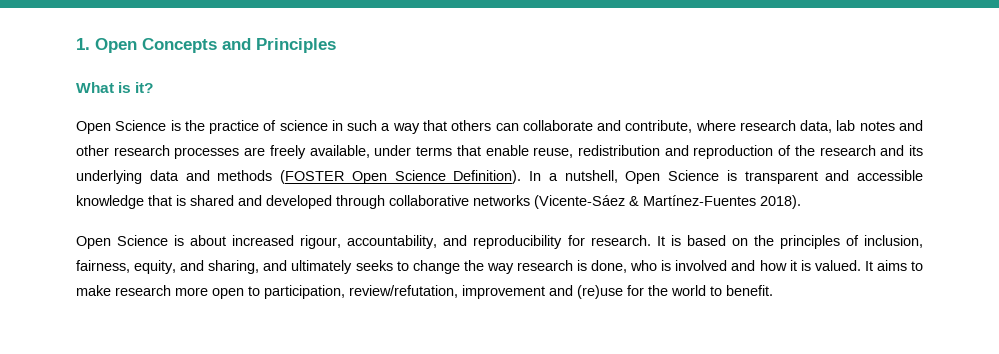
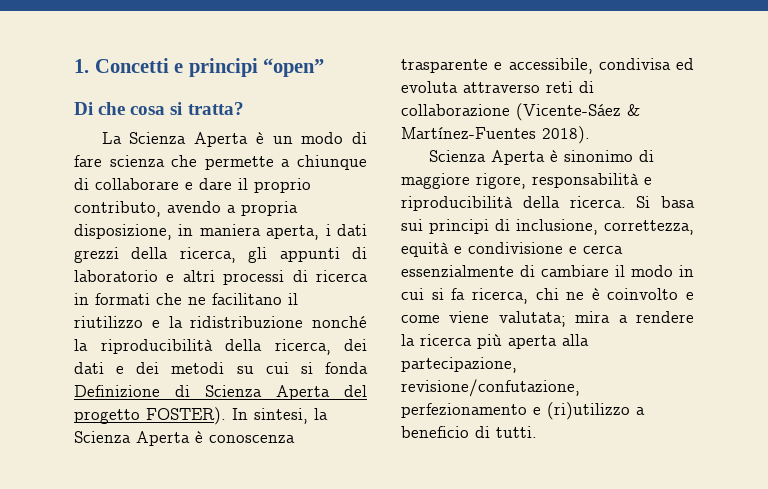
- 1. Open Concepts and Principles
- What is it?
- Open Science is the practice of science in such a way that others can collaborate and contribute, where research data, lab notes and other research processes are freely available, under terms that enable reuse, redistribution and reproduction of the research and its underlying data and methods (FOSTER Open Science Definition). In a nutshell, Open Science is transparent and accessible knowledge that is shared and developed through collaborative networks (Vicente-Sáez & Martínez-Fuentes 2018).
- Open Science is about increased rigour, accountability, and reproducibility for research. It is based on the principles of inclusion, fairness, equity, and sharing, and ultimately seeks to change the way research is done, who is involved and how it is valued. It aims to make research more open to participation, review/refutation, improvement and (re)use for the world to benefit.
+ 1. Concetti e principi “open”
+ Di che cosa si tratta?
+ La Scienza Aperta è un modo di fare scienza che permette a chiunque di collaborare e dare il proprio contributo, avendo a propria disposizione, in maniera aperta, i dati grezzi della ricerca, gli appunti di laboratorio e altri processi di ricerca in formati che ne facilitano il riutilizzo e la ridistribuzione nonché la riproducibilità della ricerca, dei dati e dei metodi su cui si fonda Definizione di Scienza Aperta del progetto FOSTER). In sintesi, la Scienza Aperta è conoscenza trasparente e accessibile, condivisa ed evoluta attraverso reti di collaborazione (Vicente-Sáez & Martínez-Fuentes 2018).
+ Scienza Aperta è sinonimo di maggiore rigore, responsabilità e riproducibilità della ricerca. Si basa sui principi di inclusione, correttezza, equità e condivisione e cerca essenzialmente di cambiare il modo in cui si fa ricerca, chi ne è coinvolto e come viene valutata; mira a rendere la ricerca più aperta alla partecipazione, revisione/confutazione, perfezionamento e (ri)utilizzo a beneficio di tutti.

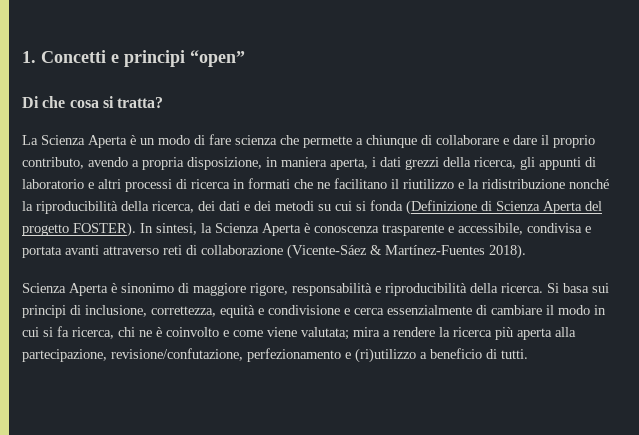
- La Scienza Aperta è un modo di fare scienza che permette a chiunque di collaborare e dare il proprio contributo, avendo a propria disposizione, in maniera aperta, i dati grezzi della ricerca, gli appunti di laboratorio e altri processi di ricerca in formati che ne facilitano il riutilizzo e la ridistribuzione nonché la riproducibilità della ricerca, dei dati e dei metodi su cui si fonda Definizione di Scienza Aperta del progetto FOSTER).
+ La Scienza Aperta è un modo di fare scienza che permette a chiunque di collaborare e dare il proprio contributo, avendo a propria disposizione, in maniera aperta, i dati grezzi della ricerca, gli appunti di laboratorio e altri processi di ricerca in formati che ne facilitano il riutilizzo e la ridistribuzione nonché la riproducibilità della ricerca, dei dati e dei metodi su cui si fonda (Definizione di Scienza Aperta del progetto FOSTER).
- In sintesi, la Scienza Aperta è conoscenza trasparente e accessibile, condivisa ed evoluta attraverso reti di collaborazione (Vicente-Sáez & Martínez-Fuentes 2018).
+ In sintesi, la Scienza Aperta è conoscenza trasparente e accessibile, condivisa e portata avanti attraverso reti di collaborazione (Vicente-Sáez & Martínez-Fuentes 2018).

